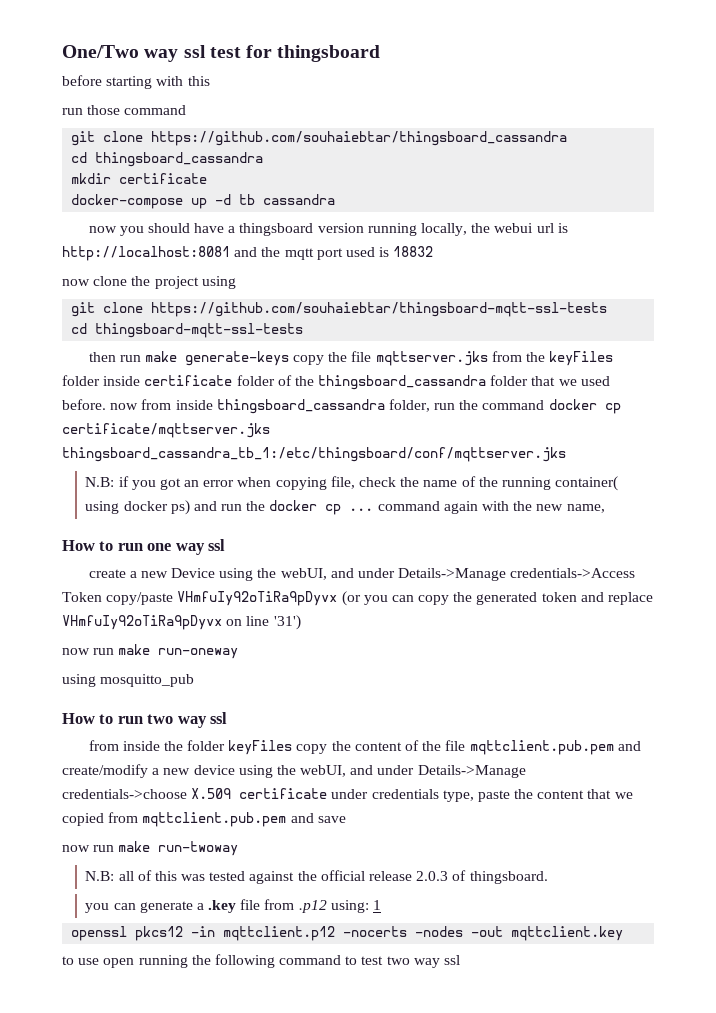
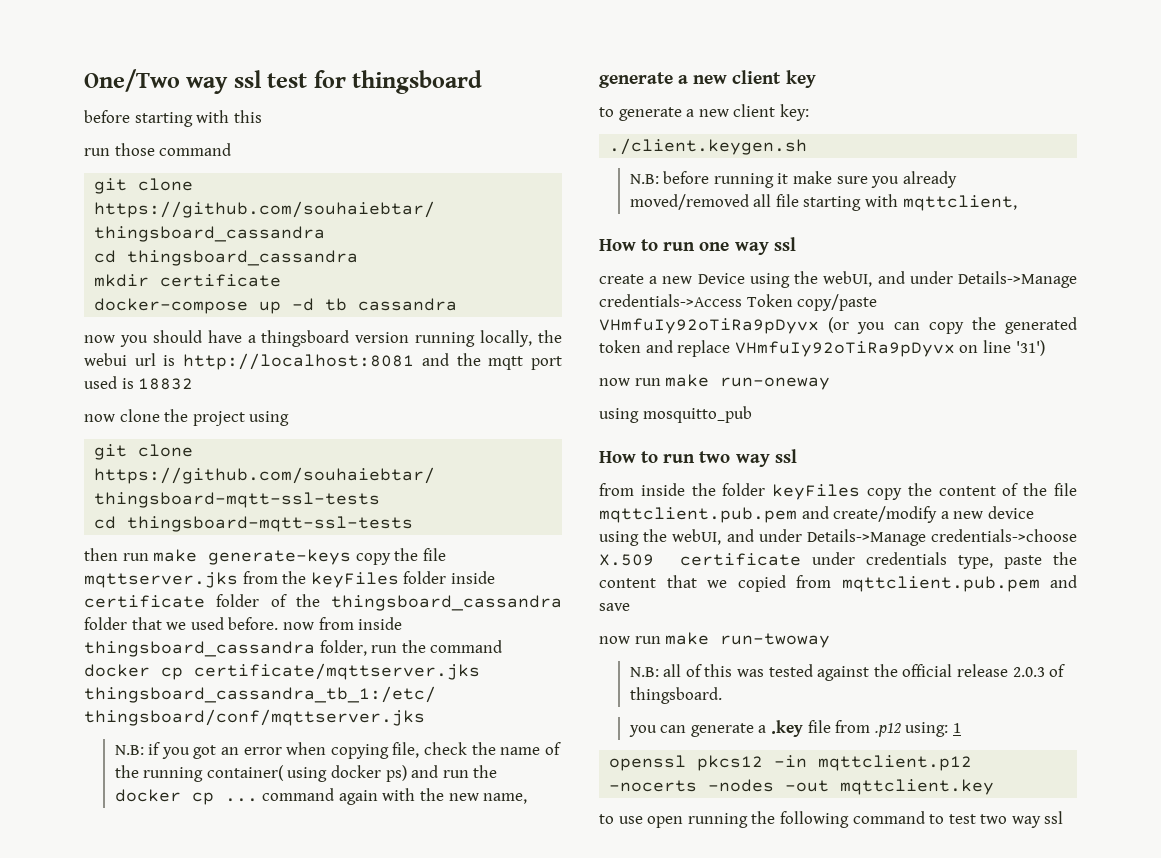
+ generate a new client key
+ to generate a new client key:
+ ./client.keygen.sh
+ N.B: before running it make sure you already moved/removed all file starting with mqttclient,

